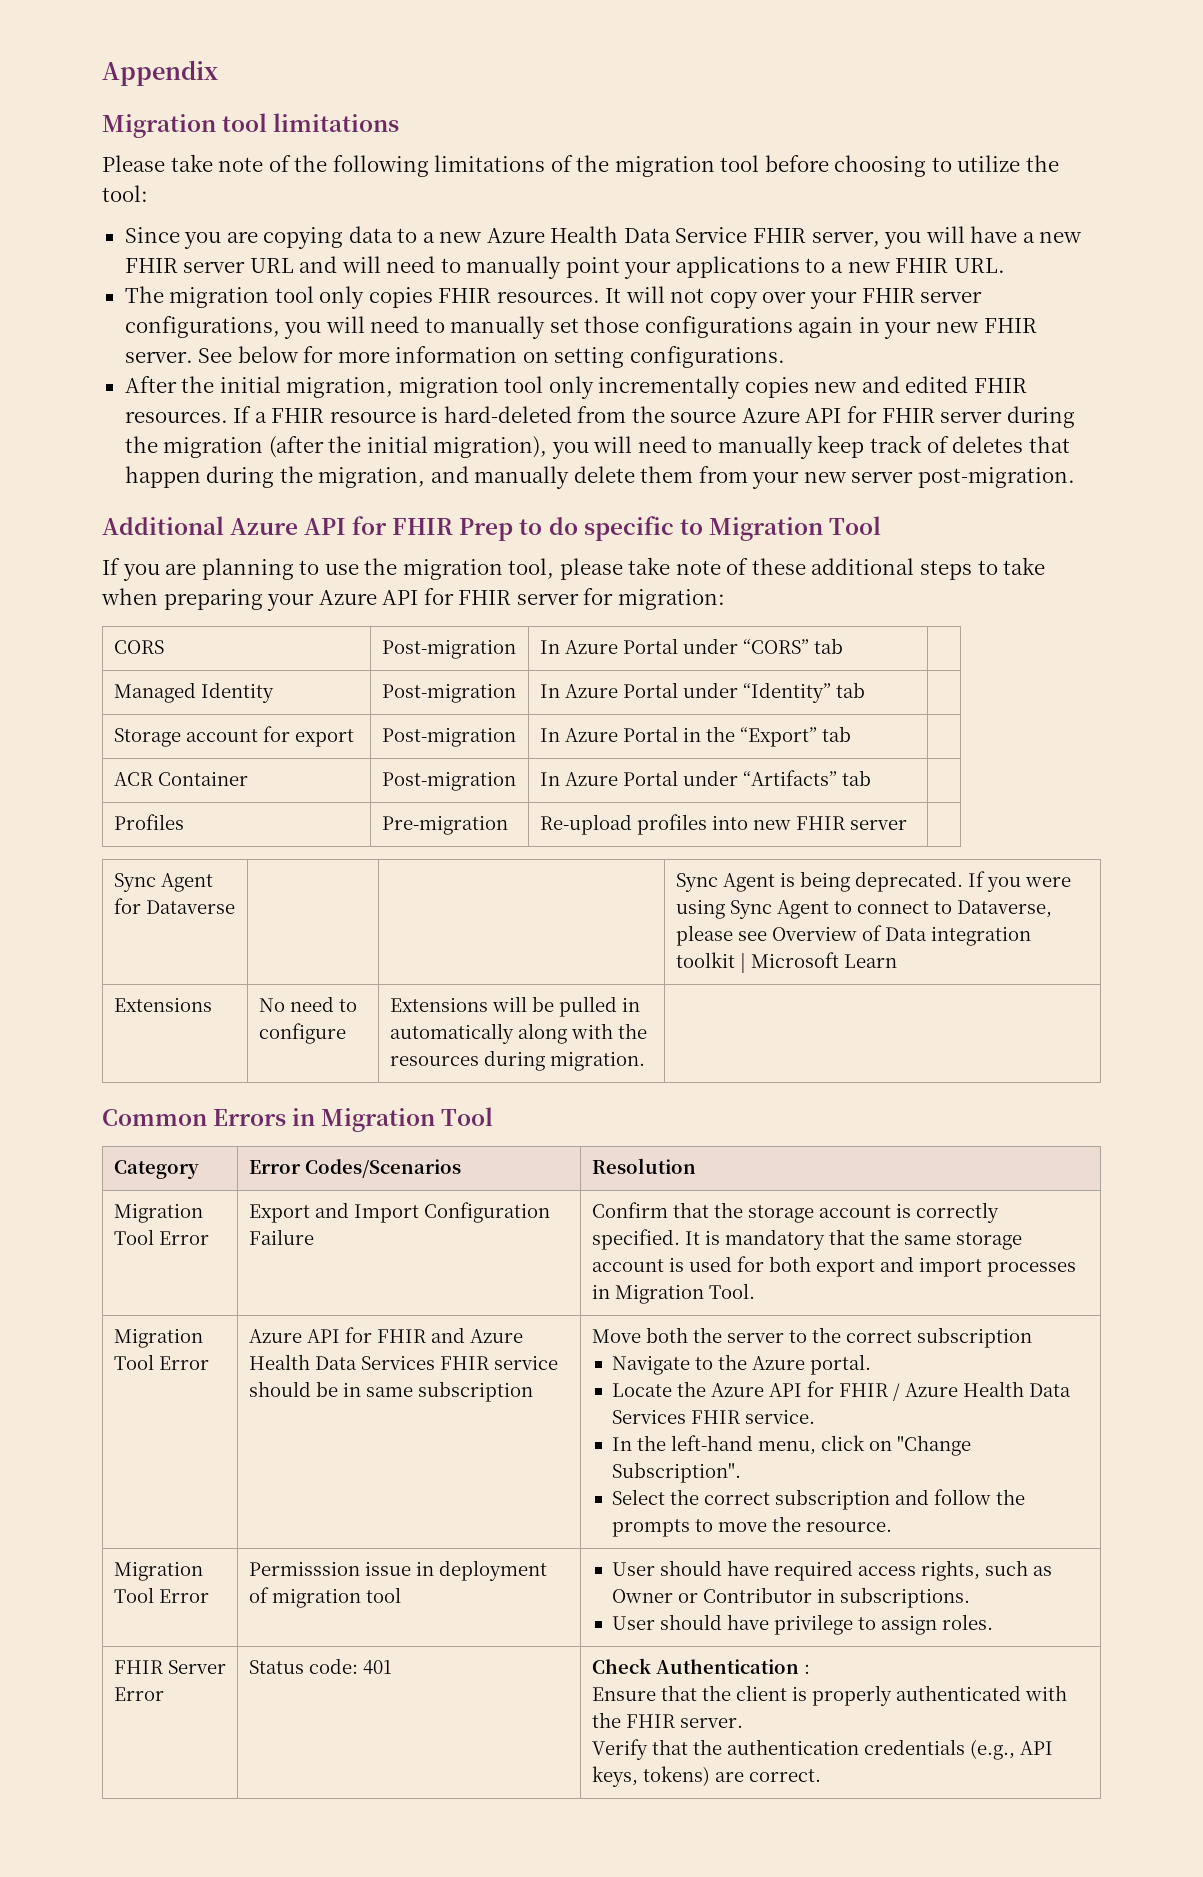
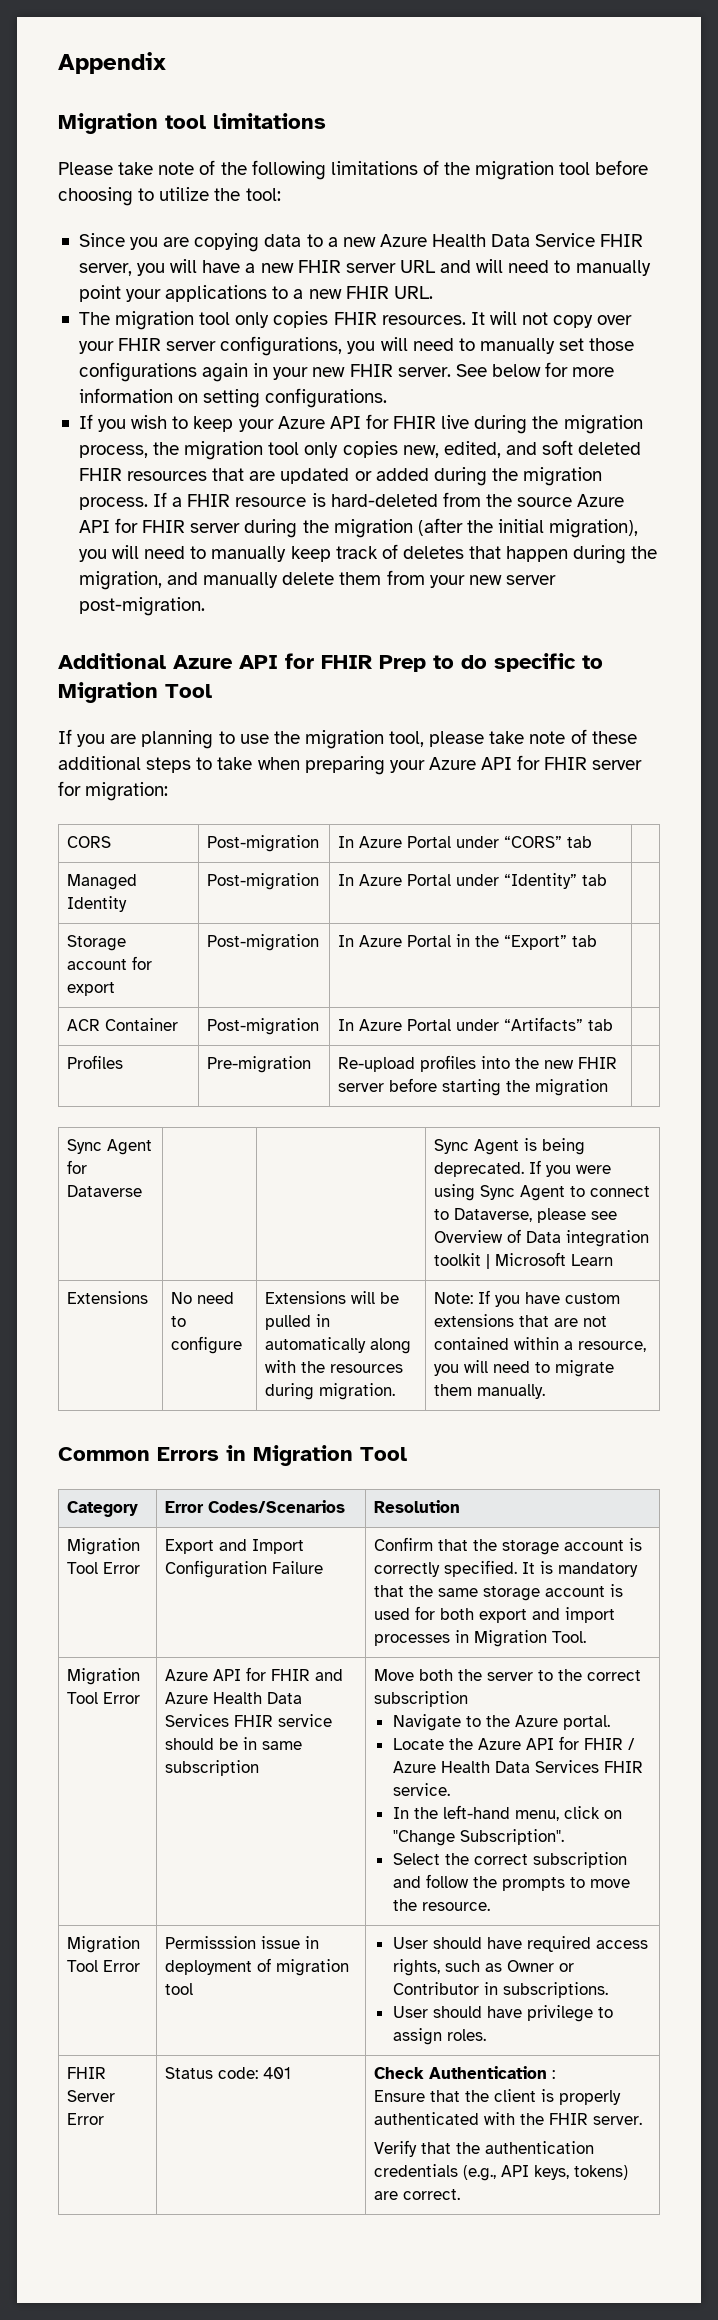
- After the initial migration, migration tool only incrementally copies new and edited FHIR resources.
+ If you wish to keep your Azure API for FHIR live during the migration process, the migration tool only copies new, edited, and soft deleted FHIR resources that are updated or added during the migration process.
- Profiles | Pre-migration | Re-upload profiles into new FHIR server |
+ Profiles | Pre-migration | Re-upload profiles into the new FHIR server before starting the migration |
- Extensions | No need to configure | Extensions will be pulled in automatically along with the resources during migration. |
+ Extensions | No need to configure | Extensions will be pulled in automatically along with the resources during migration. | Note: If you have custom extensions that are not contained within a resource, you will need to migrate them manually.

